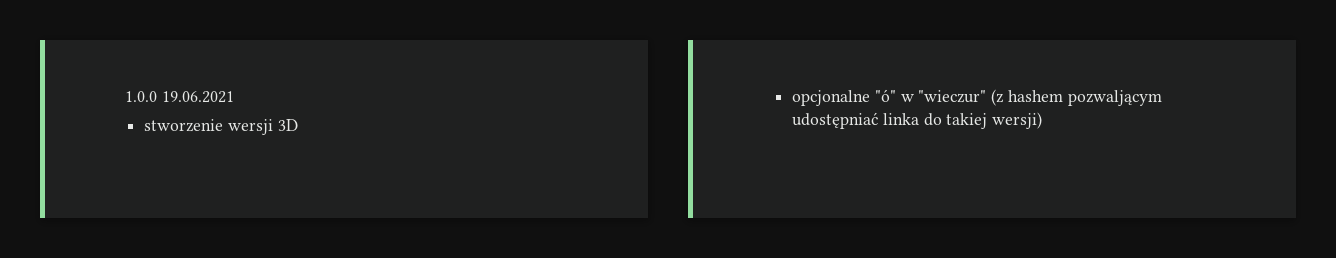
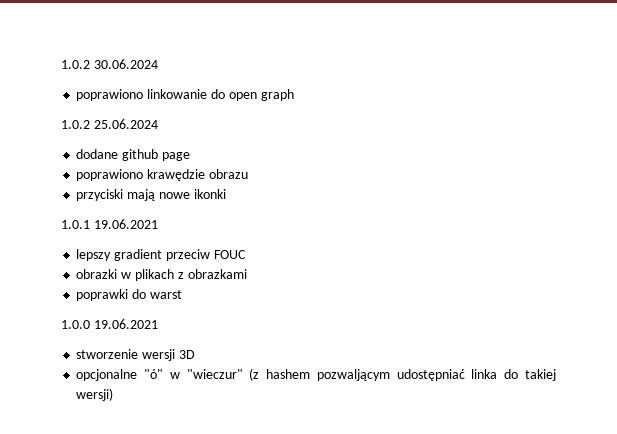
+ 1.0.2 30.06.2024
+ poprawiono linkowanie do open graph
+ 1.0.2 25.06.2024
+ dodane github page
+ poprawiono krawędzie obrazu
+ przyciski mają nowe ikonki
+ 1.0.1 19.06.2021
+ lepszy gradient przeciw FOUC
+ obrazki w plikach z obrazkami
+ poprawki do warst

